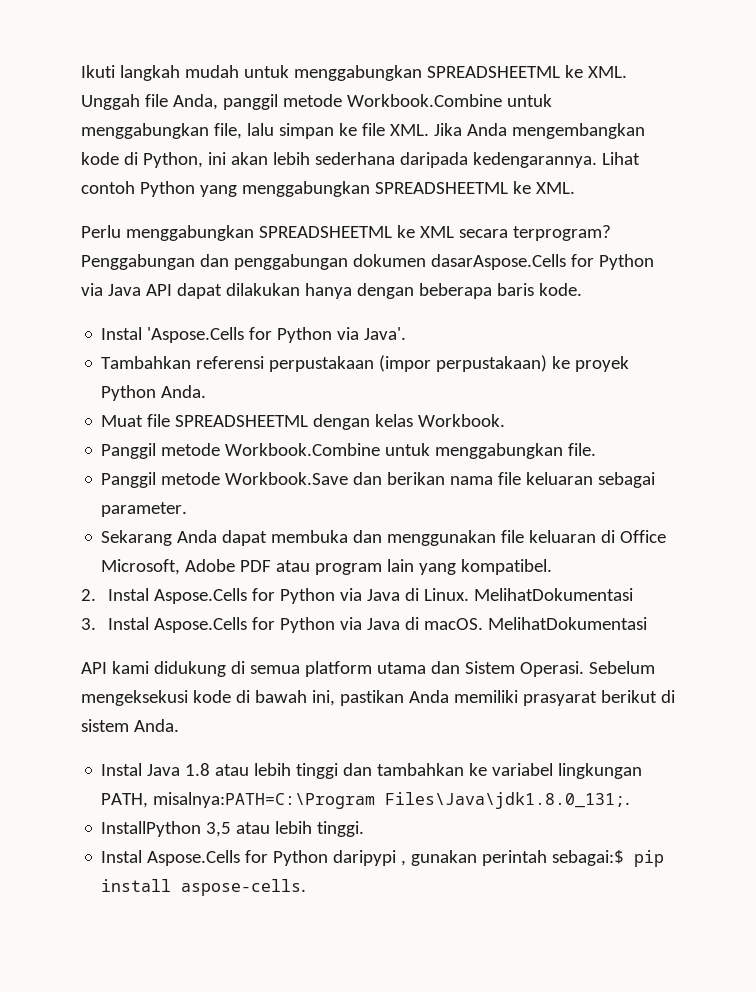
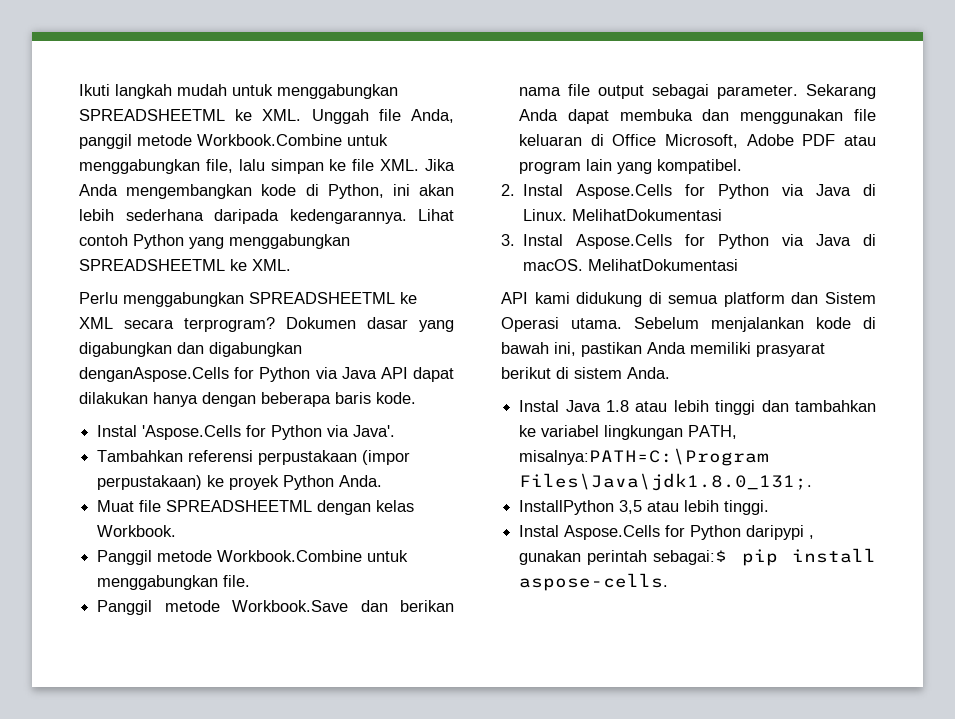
- Penggabungan dan penggabungan dokumen dasarAspose.Cells for Python via Java API dapat dilakukan hanya dengan beberapa baris kode.
+ Dokumen dasar yang digabungkan dan digabungkan denganAspose.Cells for Python via Java API dapat dilakukan hanya dengan beberapa baris kode.
- Panggil metode Workbook.Save dan berikan nama file keluaran sebagai parameter.
- Sekarang Anda dapat membuka dan menggunakan file keluaran di Office Microsoft, Adobe PDF atau program lain yang kompatibel.
+ Panggil metode Workbook.Save dan berikan nama file output sebagai parameter. Sekarang Anda dapat membuka dan menggunakan file keluaran di Office Microsoft, Adobe PDF atau program lain yang kompatibel.
- API kami didukung di semua platform utama dan Sistem Operasi. Sebelum mengeksekusi kode di bawah ini, pastikan Anda memiliki prasyarat berikut di sistem Anda.
+ API kami didukung di semua platform dan Sistem Operasi utama. Sebelum menjalankan kode di bawah ini, pastikan Anda memiliki prasyarat berikut di sistem Anda.

